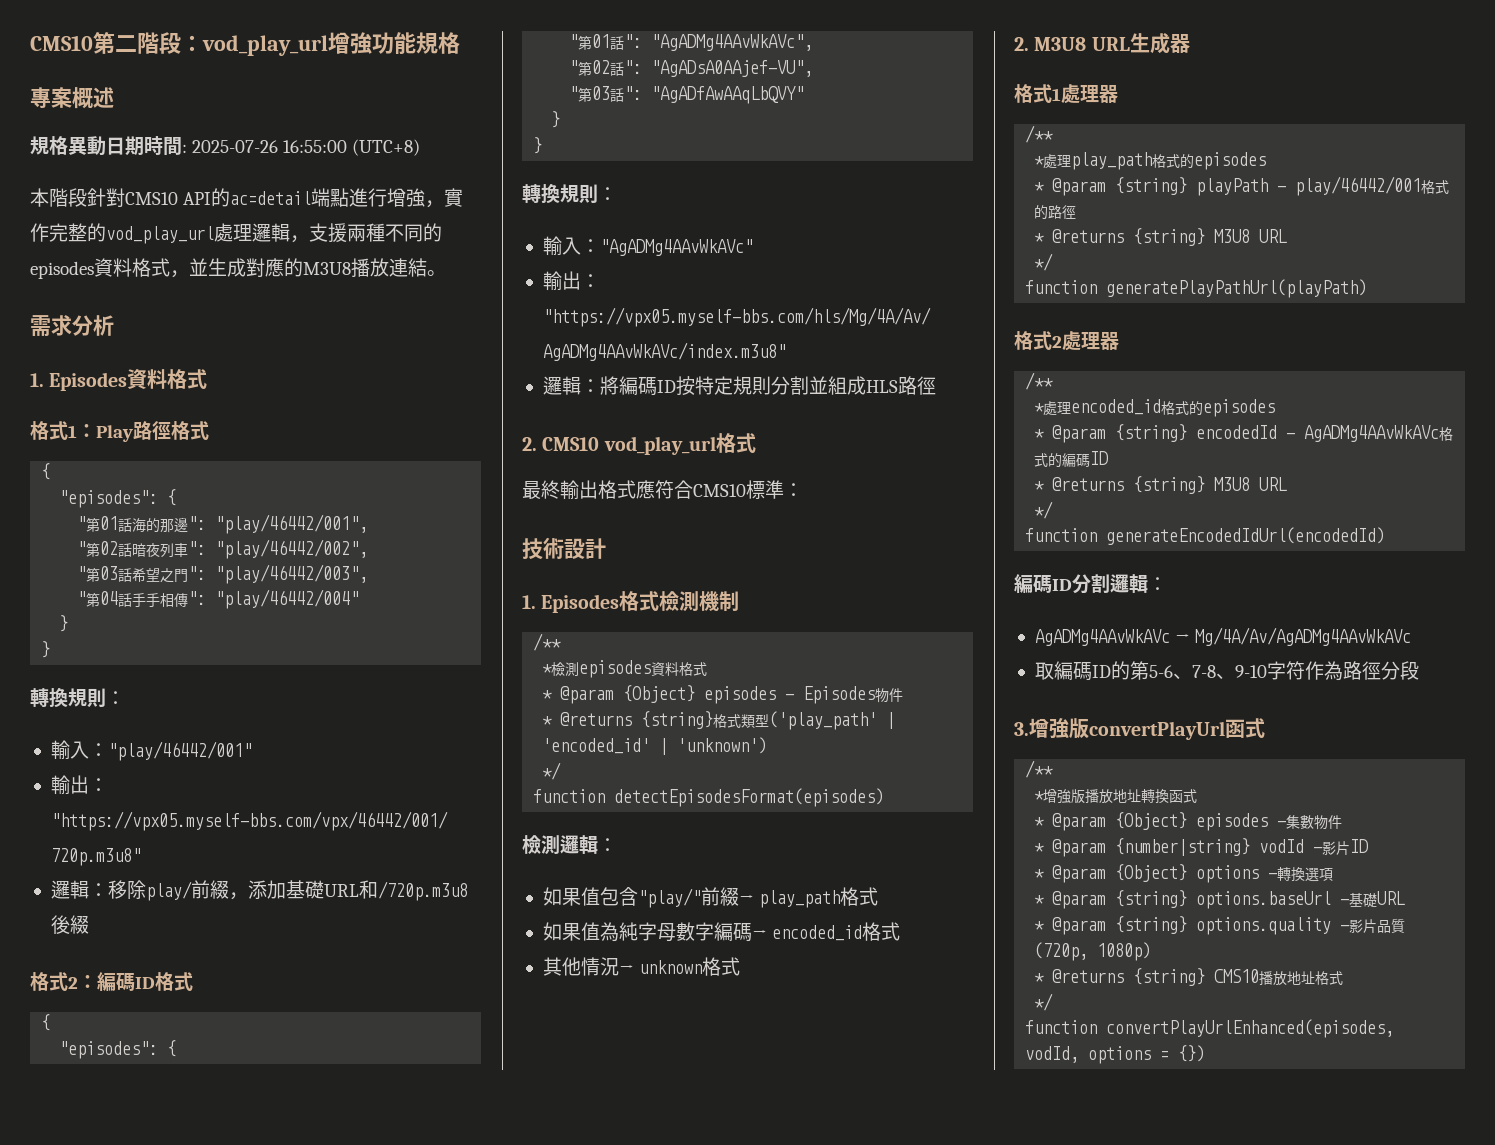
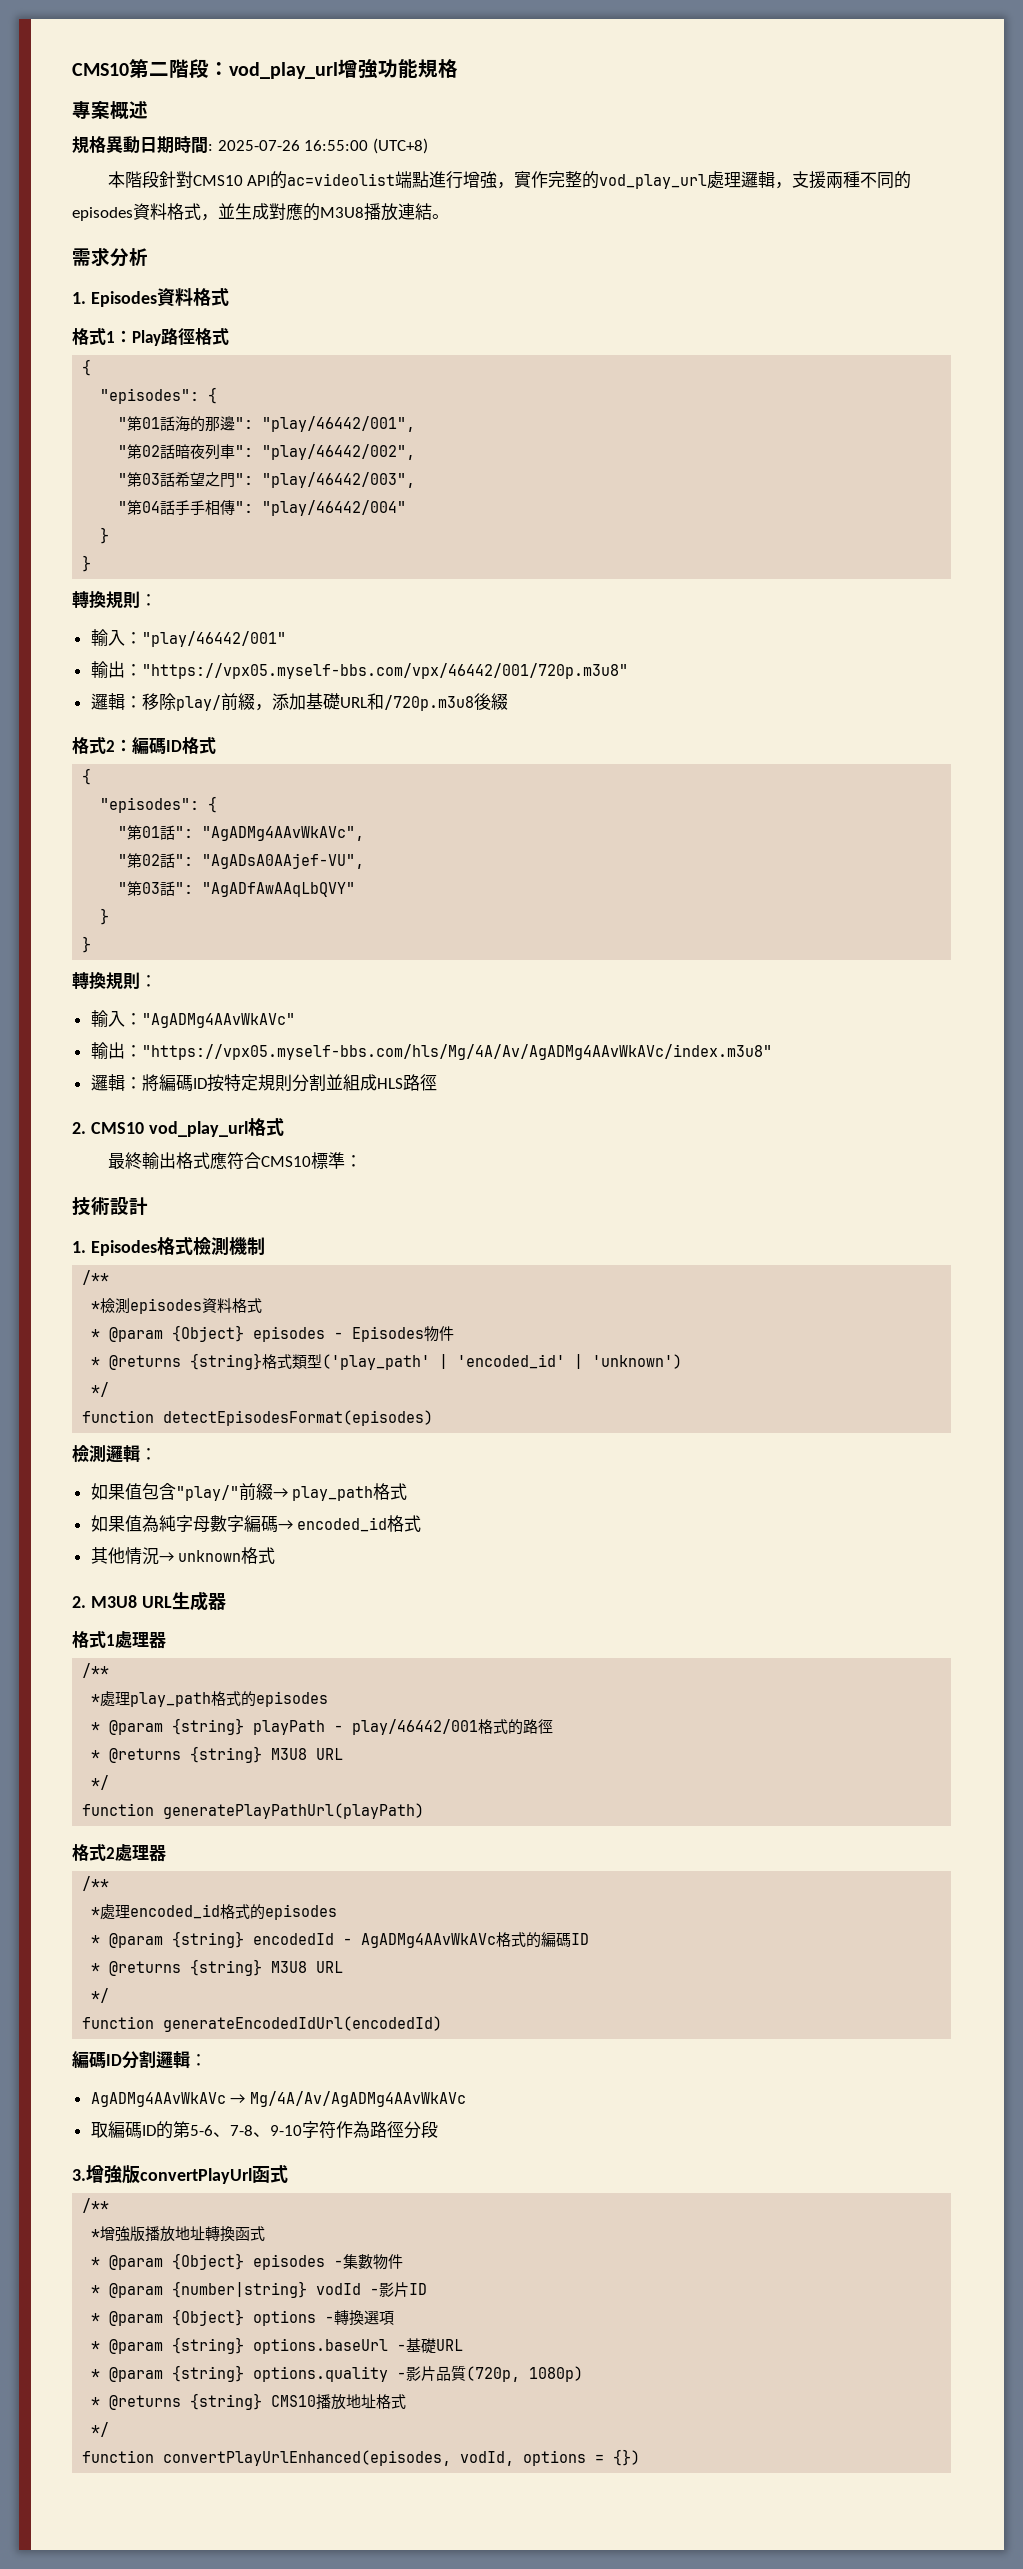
- 本階段針對CMS10 API的ac=detail端點進行增強，實作完整的vod_play_url處理邏輯，支援兩種不同的episodes資料格式，並生成對應的M3U8播放連結。
+ 本階段針對CMS10 API的ac=videolist端點進行增強，實作完整的vod_play_url處理邏輯，支援兩種不同的episodes資料格式，並生成對應的M3U8播放連結。

